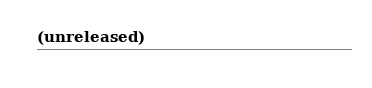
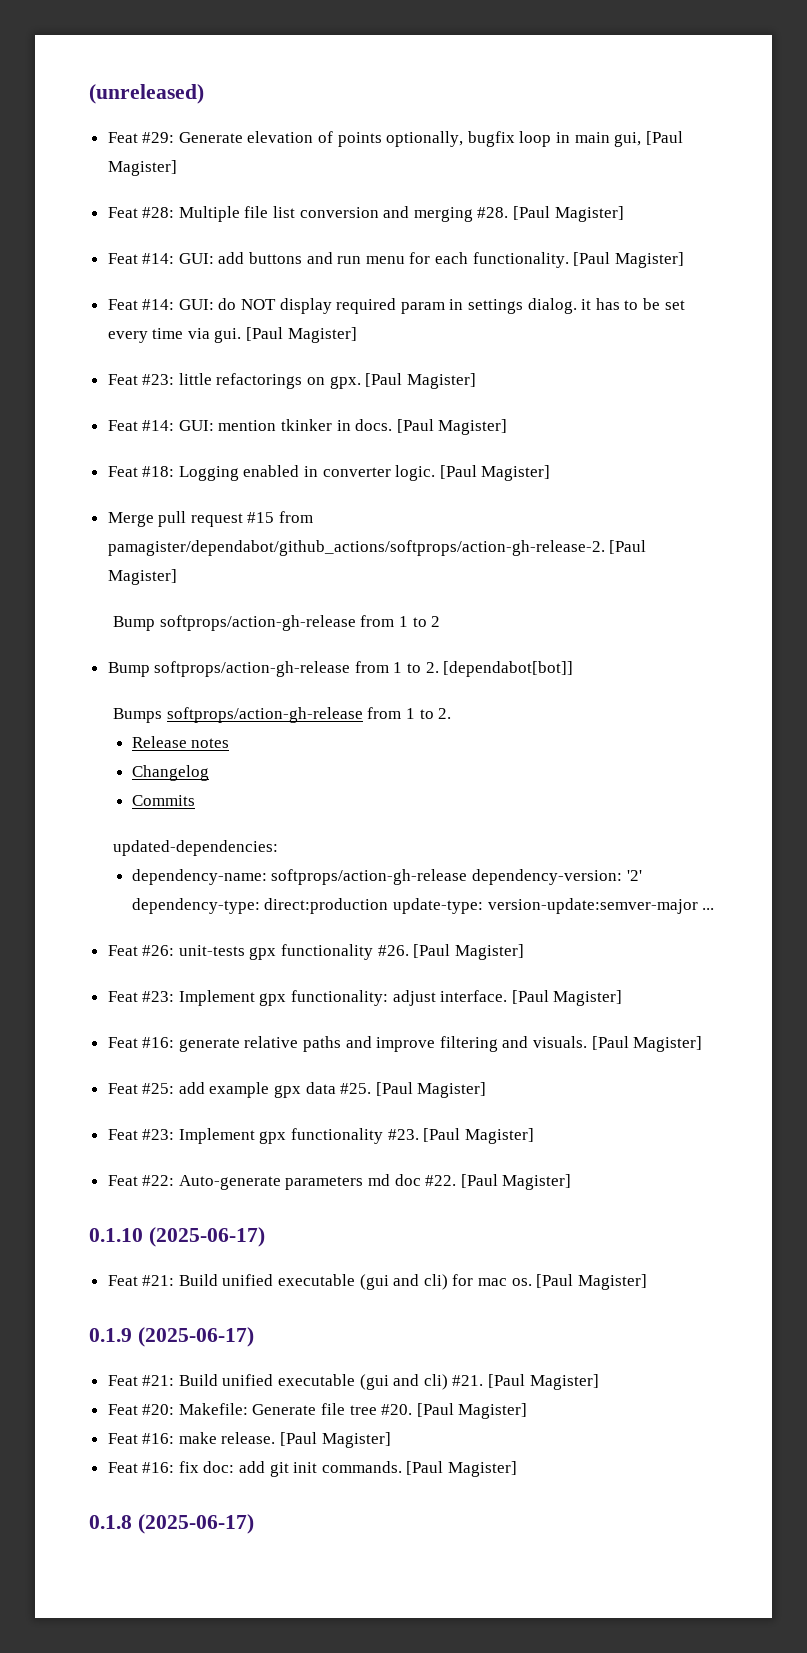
+ Feat #29: Generate elevation of points optionally, bugfix loop in main gui, [Paul Magister]
+ Feat #28: Multiple file list conversion and merging #28. [Paul Magister]
+ Feat #14: GUI: add buttons and run menu for each functionality. [Paul Magister]
+ Feat #14: GUI: do NOT display required param in settings dialog. it has to be set every time via gui. [Paul Magister]
+ Feat #23: little refactorings on gpx. [Paul Magister]
+ Feat #14: GUI: mention tkinker in docs. [Paul Magister]
+ Feat #18: Logging enabled in converter logic. [Paul Magister]
+ Merge pull request #15 from pamagister/dependabot/github_actions/softprops/action-gh-release-2. [Paul Magister]
+ Bump softprops/action-gh-release from 1 to 2
+ Bump softprops/action-gh-release from 1 to 2. [dependabot[bot]]
+ Bumps softprops/action-gh-release from 1 to 2.
+ Release notes
+ Changelog
+ Commits
+ updated-dependencies:
+ dependency-name: softprops/action-gh-release dependency-version: '2' dependency-type: direct:production update-type: version-update:semver-major ...
+ Feat #26: unit-tests gpx functionality #26. [Paul Magister]
+ Feat #23: Implement gpx functionality: adjust interface. [Paul Magister]
+ Feat #16: generate relative paths and improve filtering and visuals. [Paul Magister]
+ Feat #25: add example gpx data #25. [Paul Magister]
+ Feat #23: Implement gpx functionality #23. [Paul Magister]
+ Feat #22: Auto-generate parameters md doc #22. [Paul Magister]
+ 0.1.10 (2025-06-17)
+ Feat #21: Build unified executable (gui and cli) for mac os. [Paul Magister]
+ 0.1.9 (2025-06-17)
+ Feat #21: Build unified executable (gui and cli) #21. [Paul Magister]
+ Feat #20: Makefile: Generate file tree #20. [Paul Magister]
+ Feat #16: make release. [Paul Magister]
+ Feat #16: fix doc: add git init commands. [Paul Magister]
+ 0.1.8 (2025-06-17)

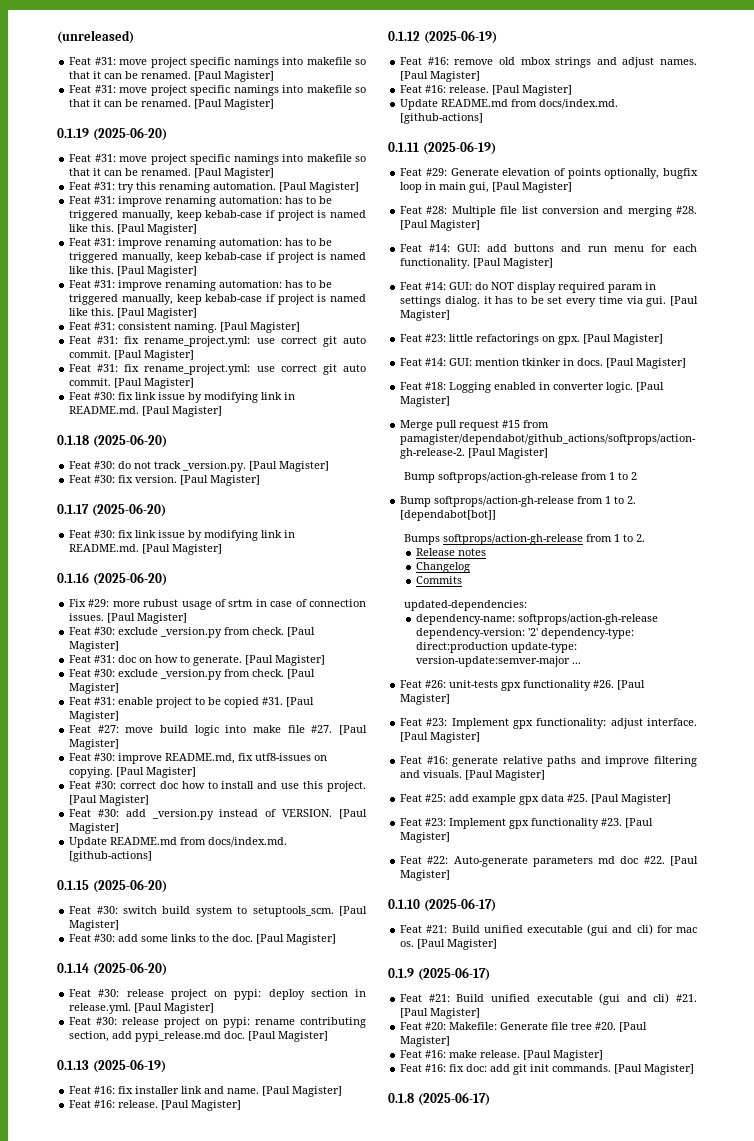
  (unreleased)
+ Feat #31: move project specific namings into makefile so that it can be renamed. [Paul Magister]
+ Feat #31: move project specific namings into makefile so that it can be renamed. [Paul Magister]
+ 0.1.19 (2025-06-20)
+ Feat #31: move project specific namings into makefile so that it can be renamed. [Paul Magister]
+ Feat #31: try this renaming automation. [Paul Magister]
+ Feat #31: improve renaming automation: has to be triggered manually, keep kebab-case if project is named like this. [Paul Magister]
+ Feat #31: improve renaming automation: has to be triggered manually, keep kebab-case if project is named like this. [Paul Magister]
+ Feat #31: improve renaming automation: has to be triggered manually, keep kebab-case if project is named like this. [Paul Magister]
+ Feat #31: consistent naming. [Paul Magister]
+ Feat #31: fix rename_project.yml: use correct git auto commit. [Paul Magister]
+ Feat #31: fix rename_project.yml: use correct git auto commit. [Paul Magister]
+ Feat #30: fix link issue by modifying link in README.md. [Paul Magister]
+ 0.1.18 (2025-06-20)
+ Feat #30: do not track _version.py. [Paul Magister]
+ Feat #30: fix version. [Paul Magister]
+ 0.1.17 (2025-06-20)
+ Feat #30: fix link issue by modifying link in README.md. [Paul Magister]
+ 0.1.16 (2025-06-20)
+ Fix #29: more rubust usage of srtm in case of connection issues. [Paul Magister]
+ Feat #30: exclude _version.py from check. [Paul Magister]
+ Feat #31: doc on how to generate. [Paul Magister]
+ Feat #30: exclude _version.py from check. [Paul Magister]
+ Feat #31: enable project to be copied #31. [Paul Magister]
+ Feat #27: move build logic into make file #27. [Paul Magister]
+ Feat #30: improve README.md, fix utf8-issues on copying. [Paul Magister]
+ Feat #30: correct doc how to install and use this project. [Paul Magister]
+ Feat #30: add _version.py instead of VERSION. [Paul Magister]
+ Update README.md from docs/index.md. [github-actions]
+ 0.1.15 (2025-06-20)
+ Feat #30: switch build system to setuptools_scm. [Paul Magister]
+ Feat #30: add some links to the doc. [Paul Magister]
+ 0.1.14 (2025-06-20)
+ Feat #30: release project on pypi: deploy section in release.yml. [Paul Magister]
+ Feat #30: release project on pypi: rename contributing section, add pypi_release.md doc. [Paul Magister]
+ 0.1.13 (2025-06-19)
+ Feat #16: fix installer link and name. [Paul Magister]
+ Feat #16: release. [Paul Magister]
+ 0.1.12 (2025-06-19)
+ Feat #16: remove old mbox strings and adjust names. [Paul Magister]
+ Feat #16: release. [Paul Magister]
+ Update README.md from docs/index.md. [github-actions]
+ 0.1.11 (2025-06-19)

